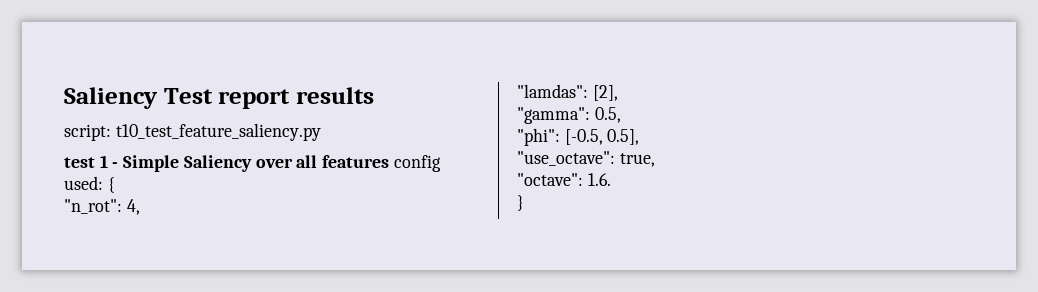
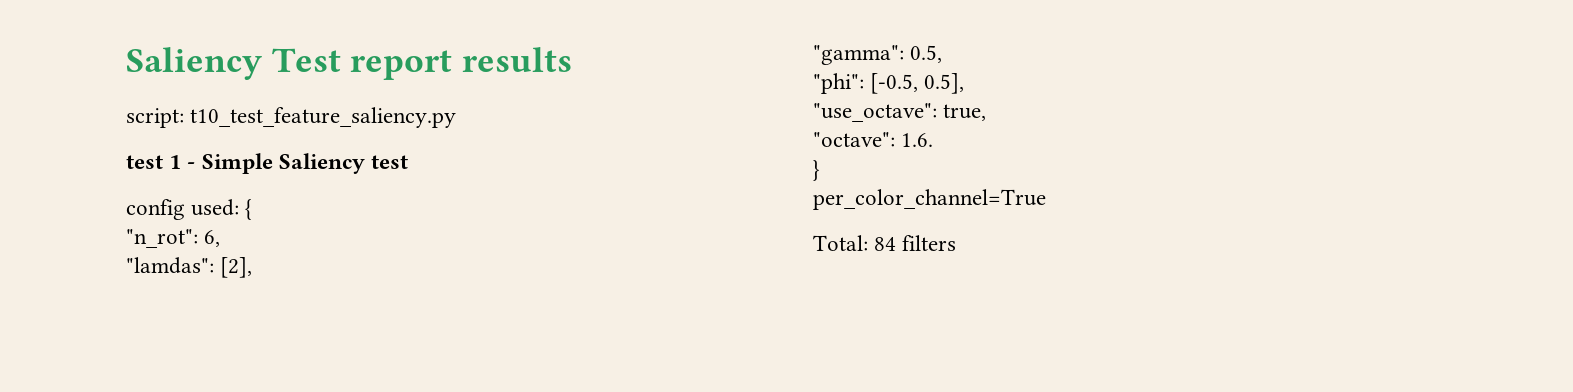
- test 1 - Simple Saliency over all features config used: {
+ test 1 - Simple Saliency test
+ config used: {
- "n_rot": 4,
+ "n_rot": 6,
+ per_color_channel=True
+ Total: 84 filters

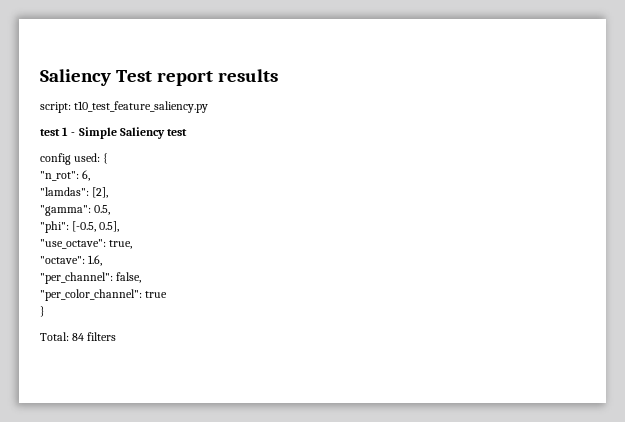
- "octave": 1.6.
+ "octave": 1.6,
+ "per_channel": false,
+ "per_color_channel": true
- per_color_channel=True

